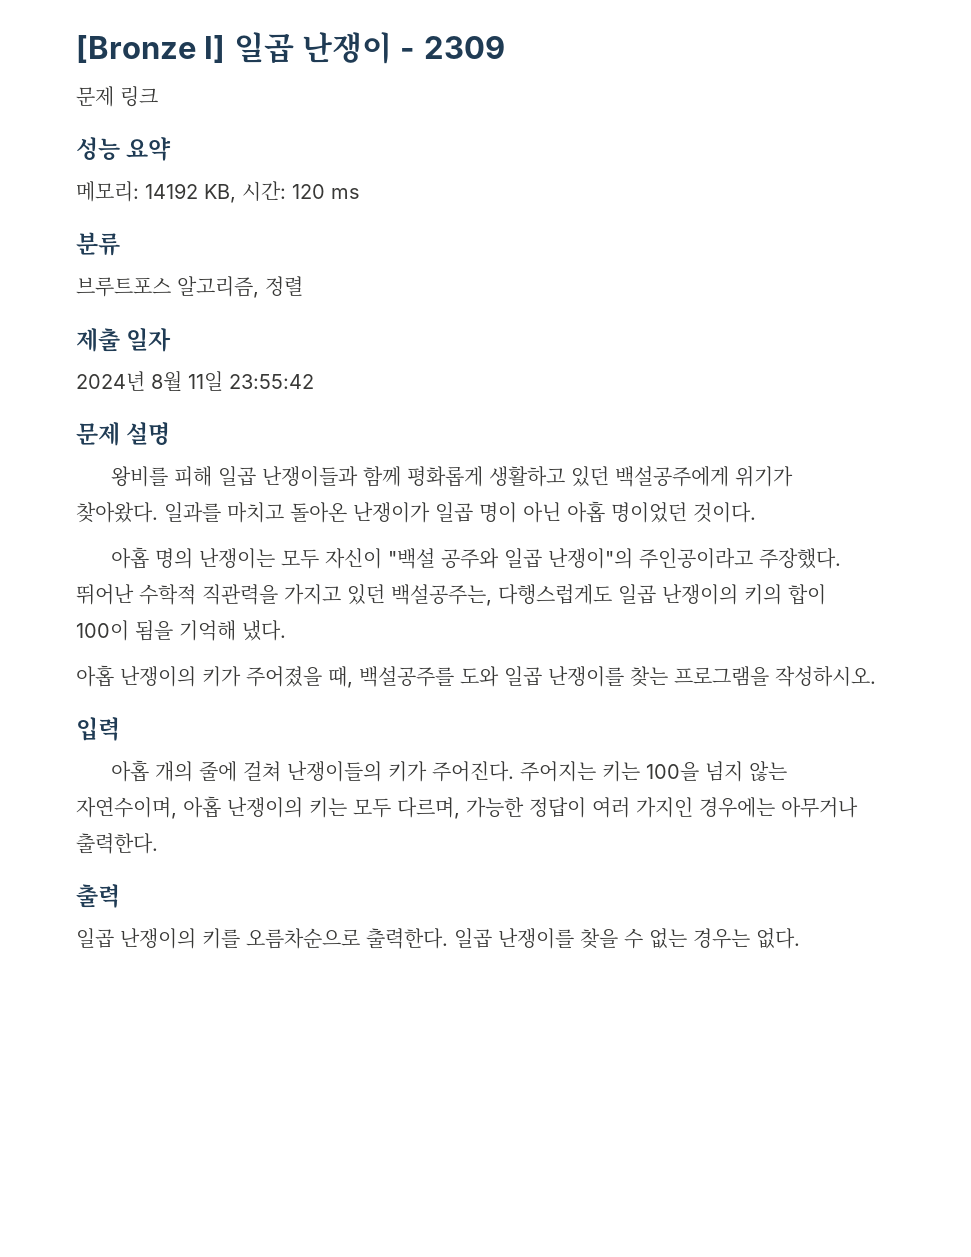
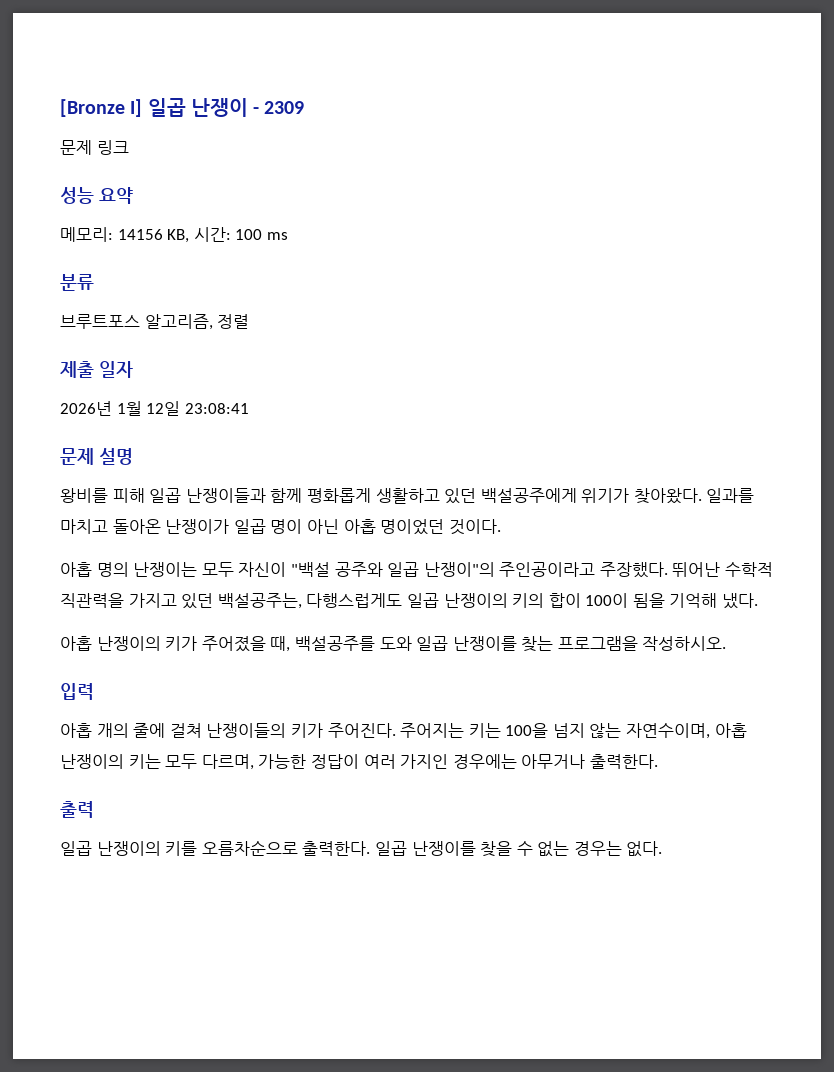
- 메모리: 14192 KB, 시간: 120 ms
+ 메모리: 14156 KB, 시간: 100 ms
- 2024년 8월 11일 23:55:42
+ 2026년 1월 12일 23:08:41

